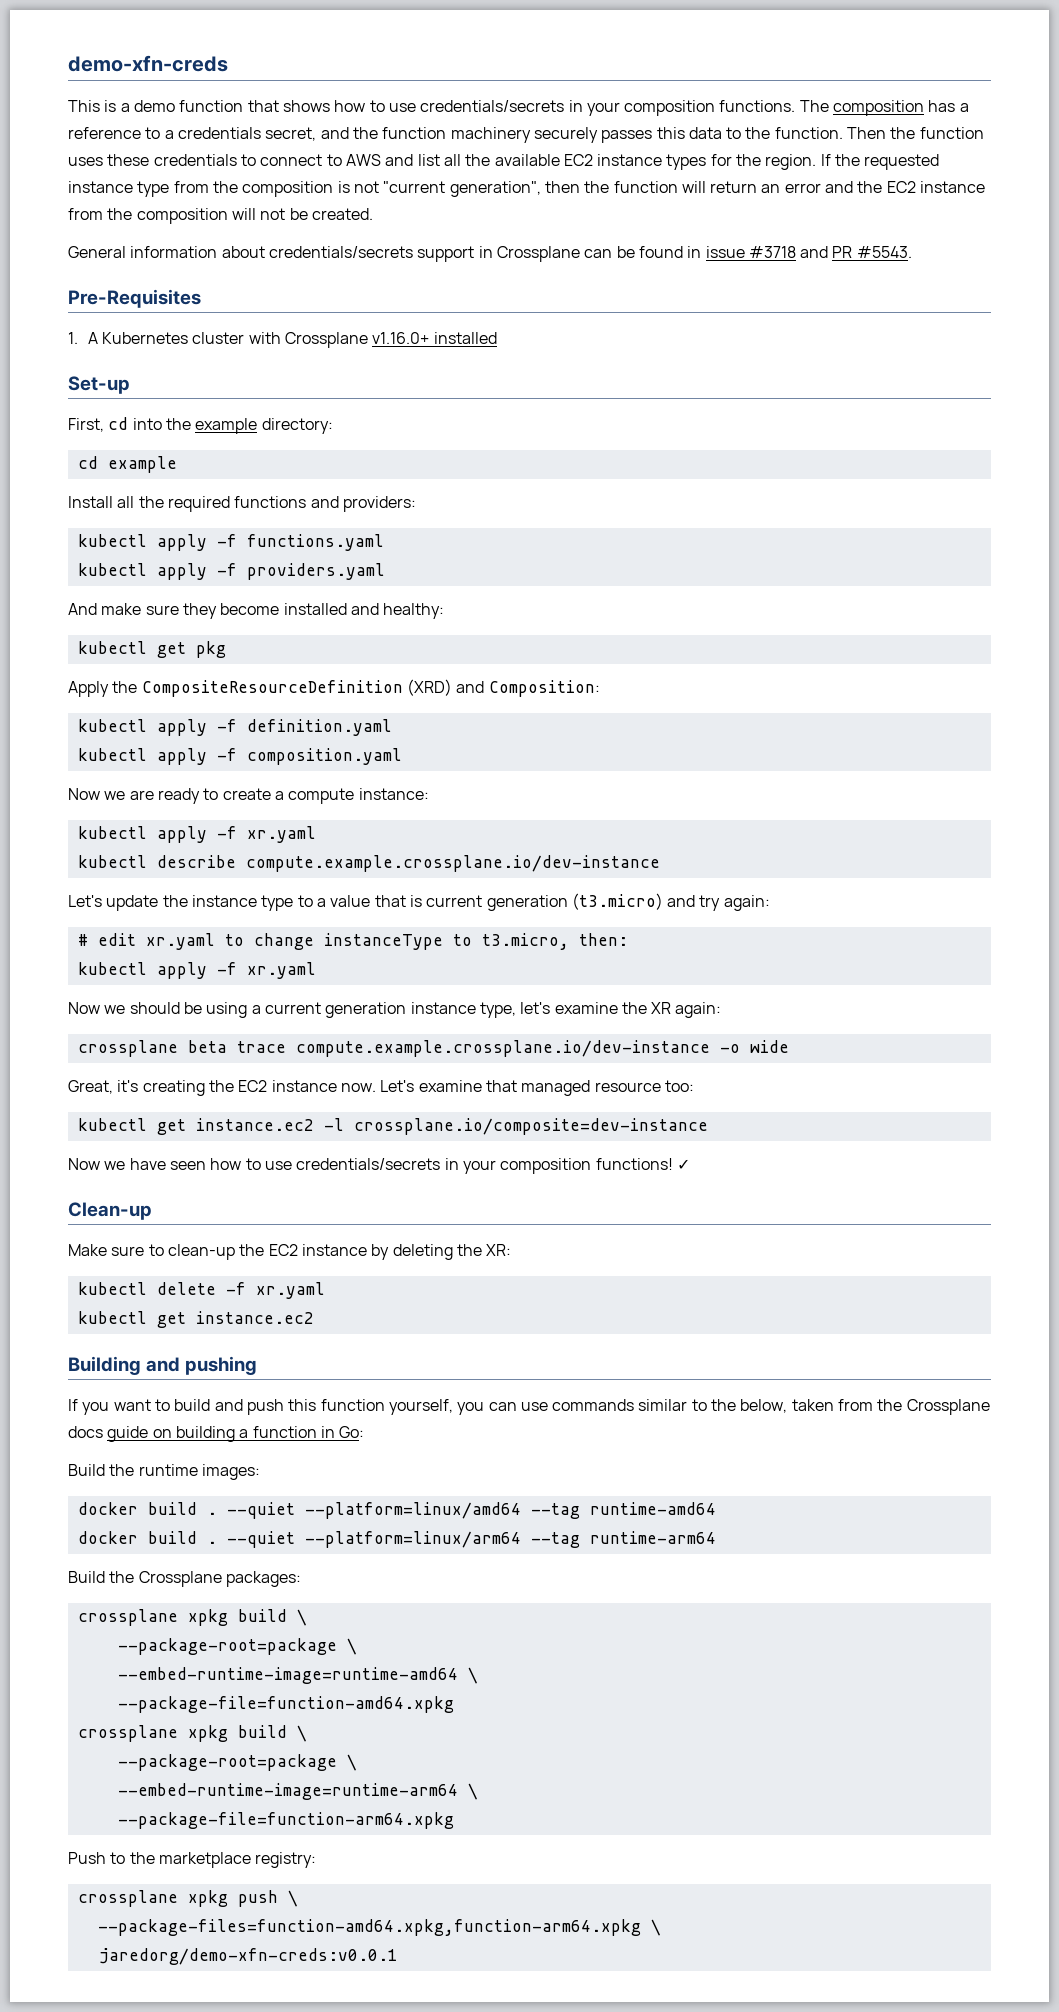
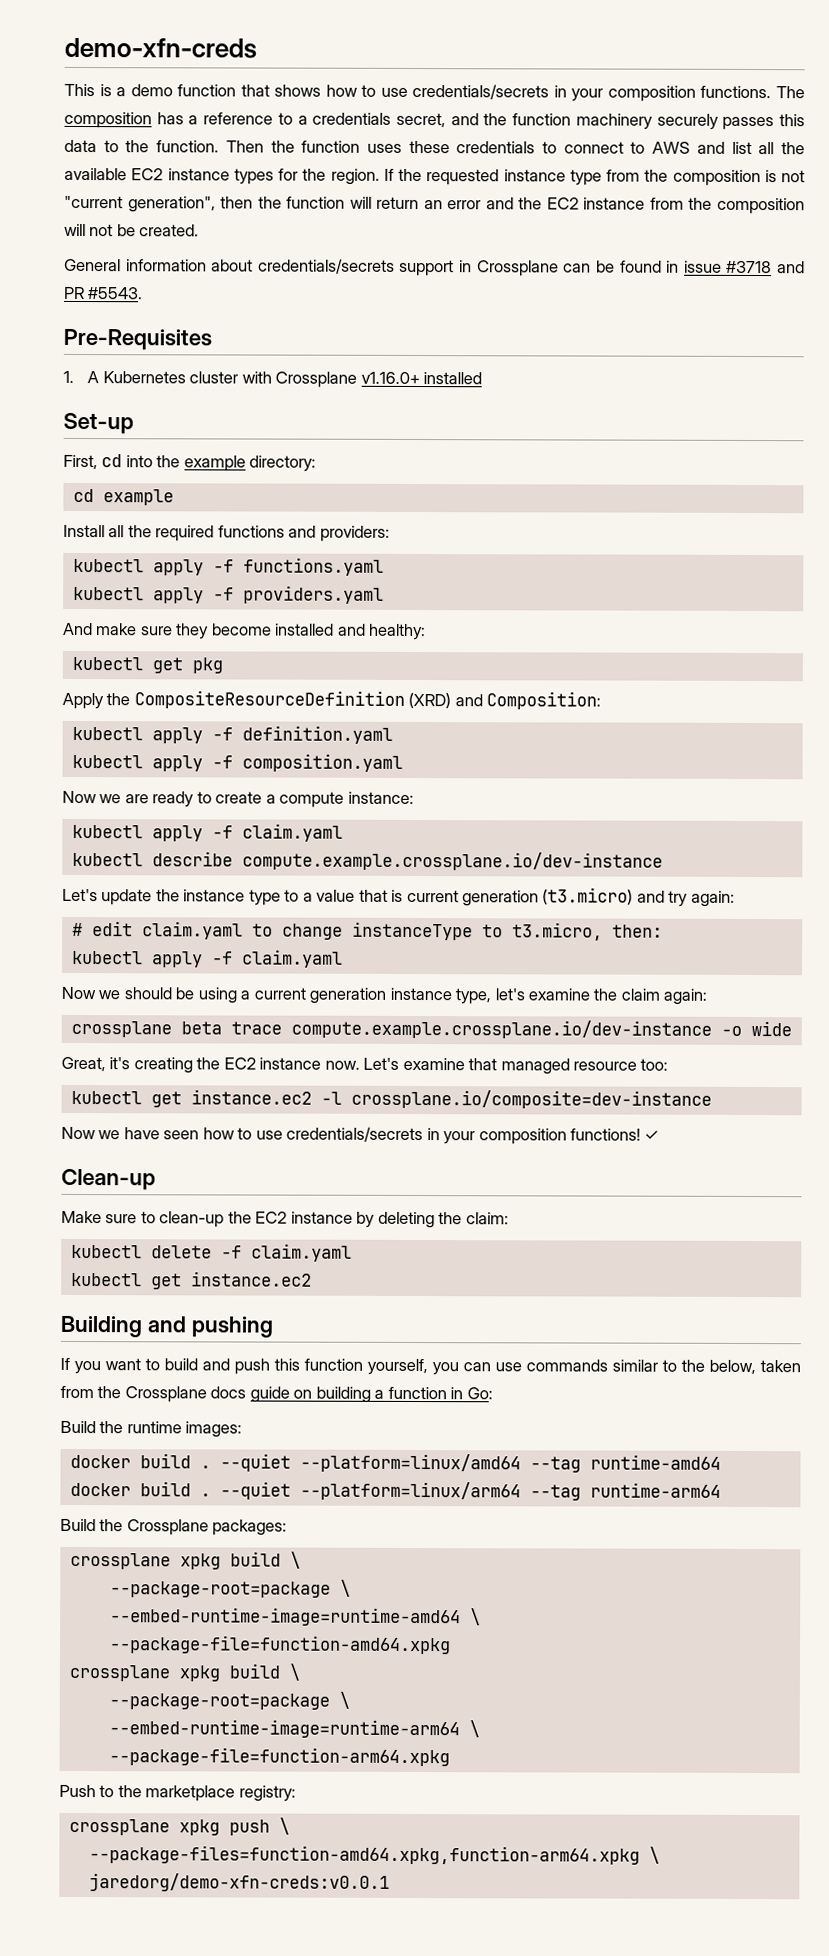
  Now we are ready to create a compute instance:
- kubectl apply -f xr.yaml
+ kubectl apply -f claim.yaml
- # edit xr.yaml to change instanceType to t3.micro, then:
- kubectl apply -f xr.yaml
+ # edit claim.yaml to change instanceType to t3.micro, then:
+ kubectl apply -f claim.yaml
- Now we should be using a current generation instance type, let's examine the XR again:
+ Now we should be using a current generation instance type, let's examine the claim again:
- Make sure to clean-up the EC2 instance by deleting the XR:
+ Make sure to clean-up the EC2 instance by deleting the claim:
- kubectl delete -f xr.yaml
+ kubectl delete -f claim.yaml

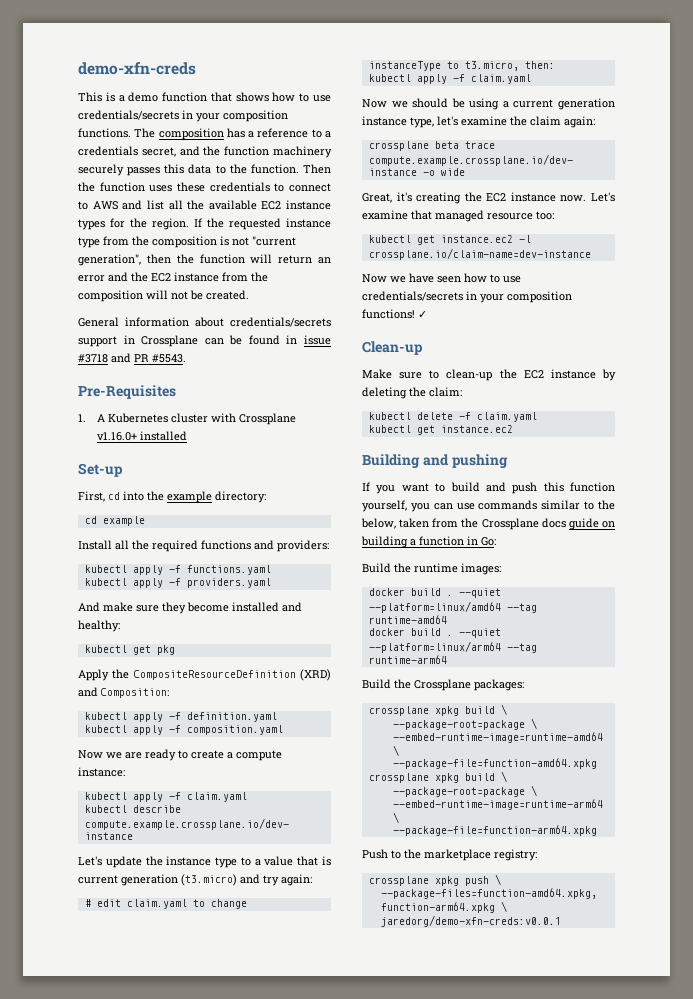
- kubectl get instance.ec2 -l crossplane.io/composite=dev-instance
+ kubectl get instance.ec2 -l crossplane.io/claim-name=dev-instance

